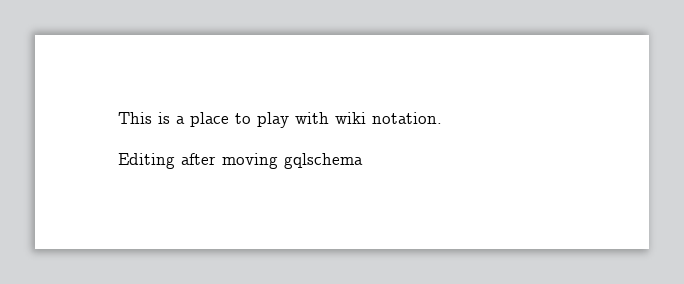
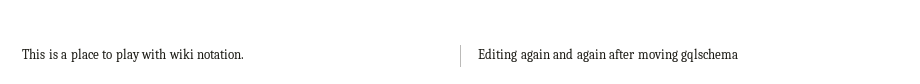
- Editing after moving gqlschema
+ Editing again and again after moving gqlschema

